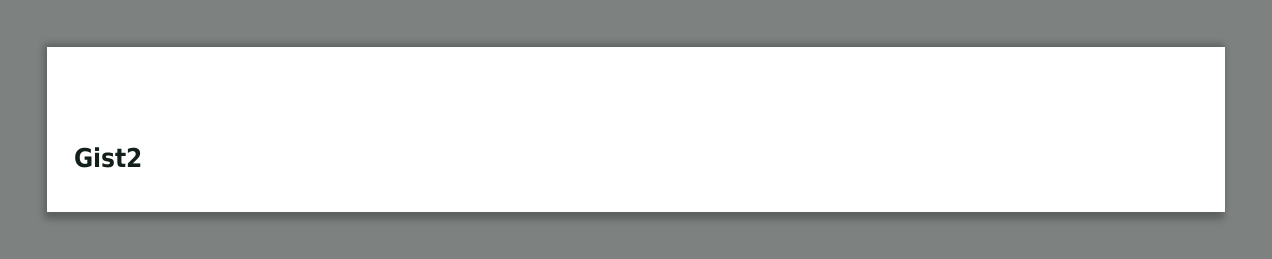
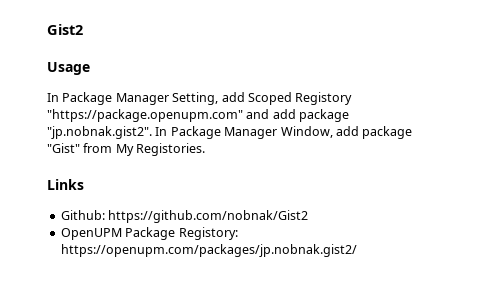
+ Usage
+ In Package Manager Setting, add Scoped Registory "https://package.openupm.com" and add package "jp.nobnak.gist2". In Package Manager Window, add package "Gist" from My Registories.
+ Links
+ Github: https://github.com/nobnak/Gist2
+ OpenUPM Package Registory: https://openupm.com/packages/jp.nobnak.gist2/

